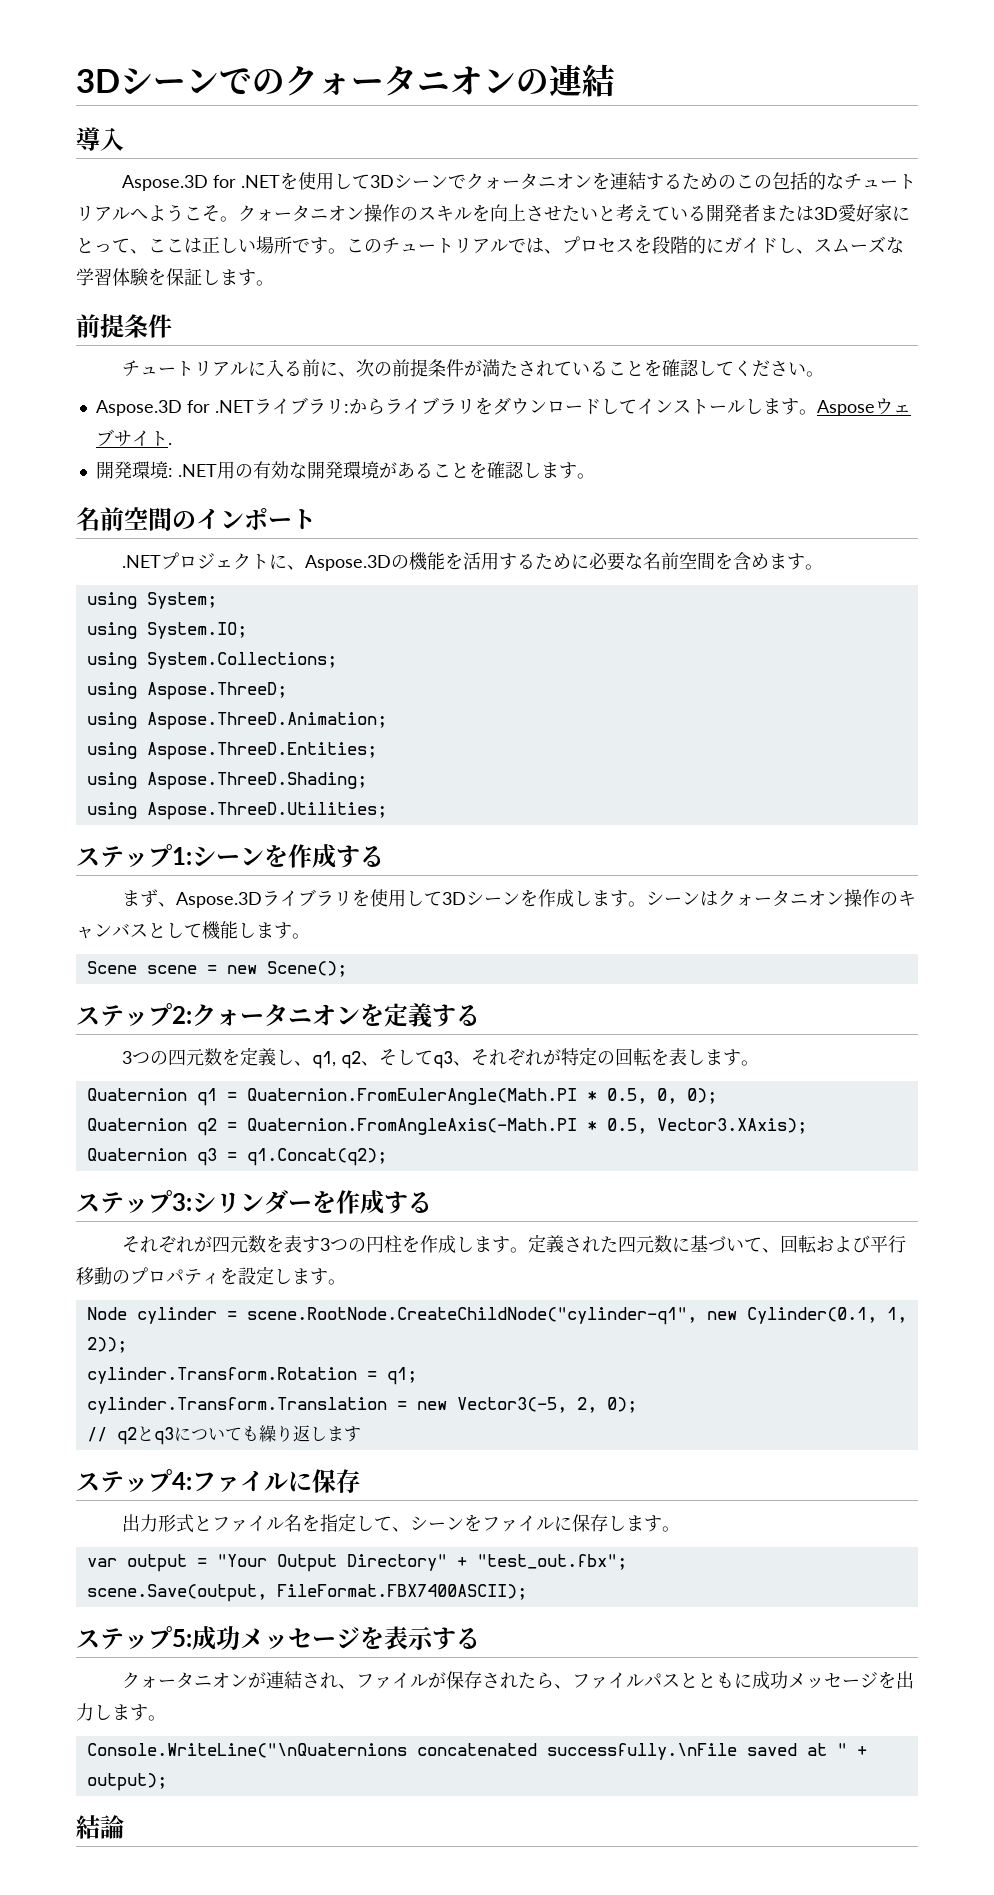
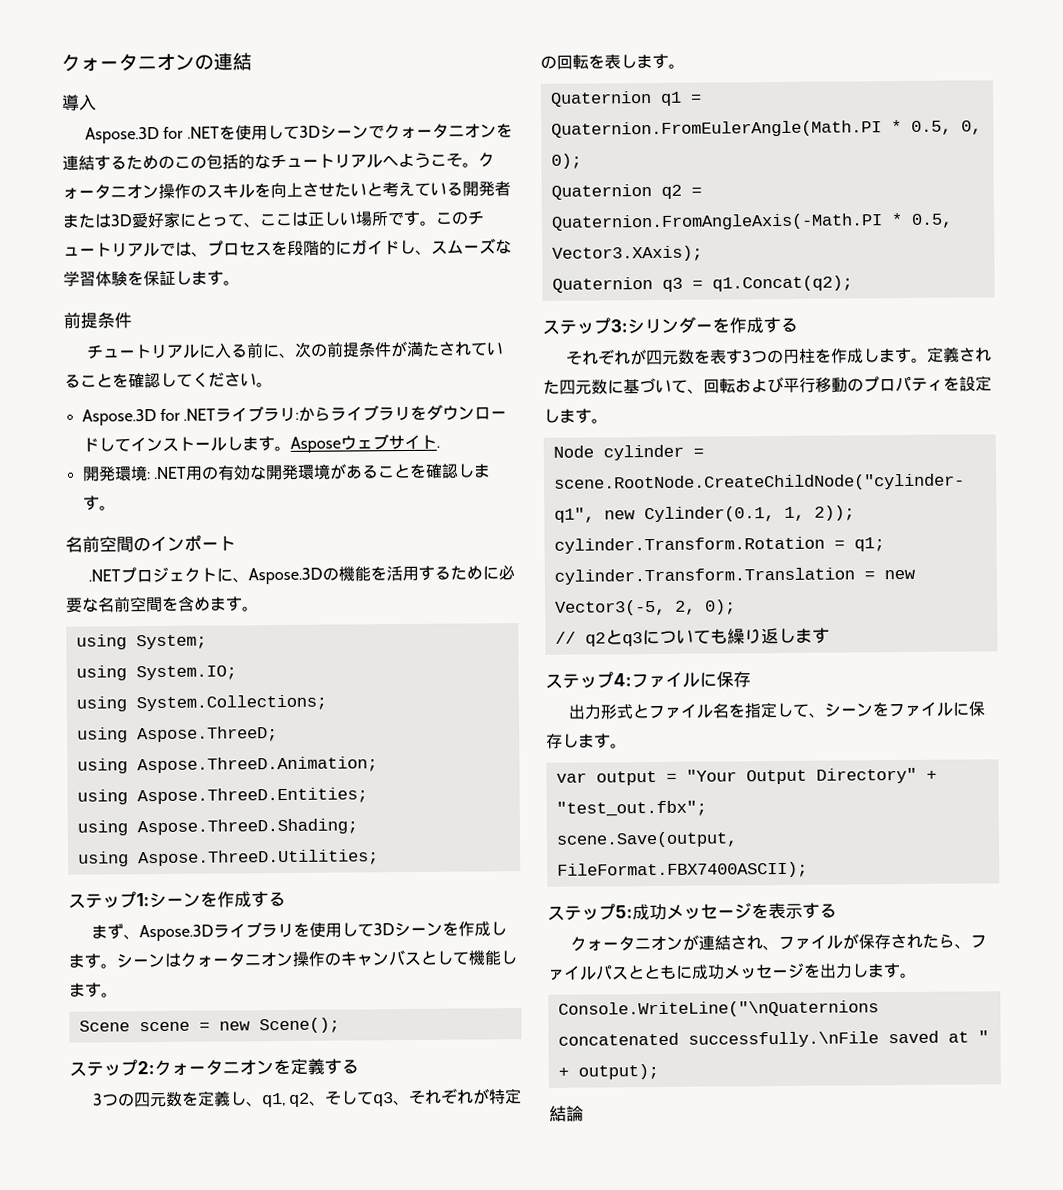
- 3Dシーンでのクォータニオンの連結
+ クォータニオンの連結

